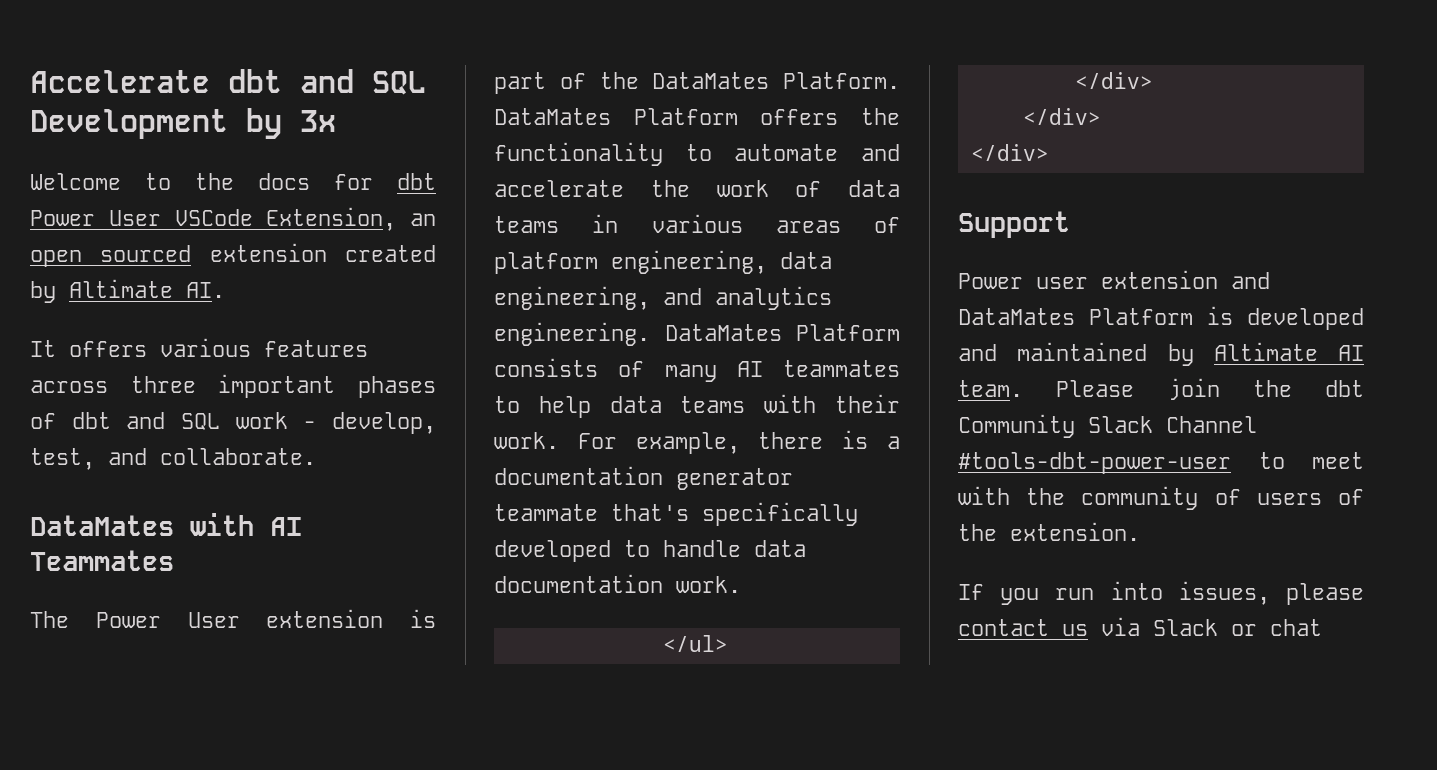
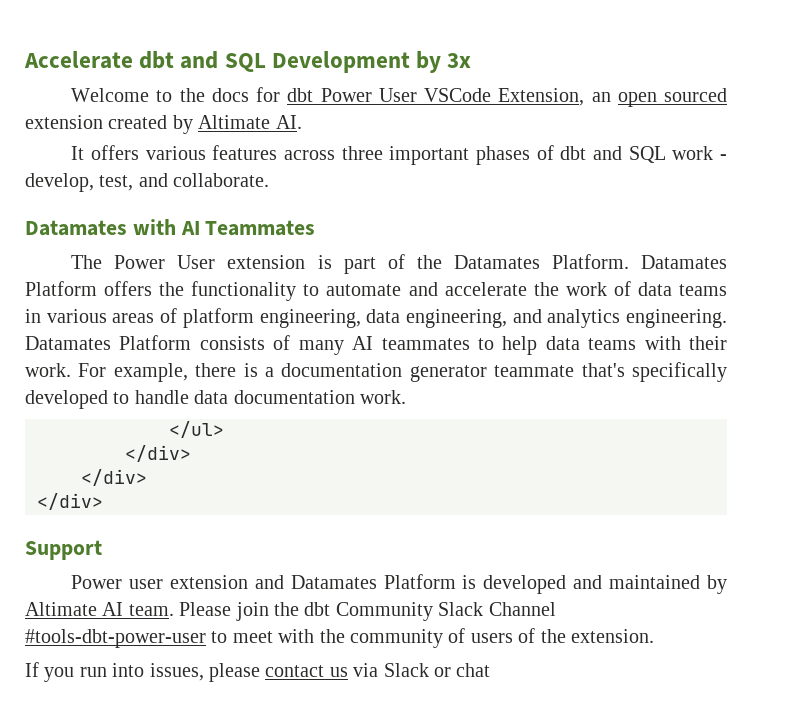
- DataMates with AI Teammates
+ Datamates with AI Teammates
- The Power User extension is part of the DataMates Platform. DataMates Platform offers the functionality to automate and accelerate the work of data teams in various areas of platform engineering, data engineering, and analytics engineering.
+ The Power User extension is part of the Datamates Platform. Datamates Platform offers the functionality to automate and accelerate the work of data teams in various areas of platform engineering, data engineering, and analytics engineering.
- DataMates Platform consists of many AI teammates to help data teams with their work.
+ Datamates Platform consists of many AI teammates to help data teams with their work.
- Power user extension and DataMates Platform is developed and maintained by Altimate AI team.
+ Power user extension and Datamates Platform is developed and maintained by Altimate AI team.

